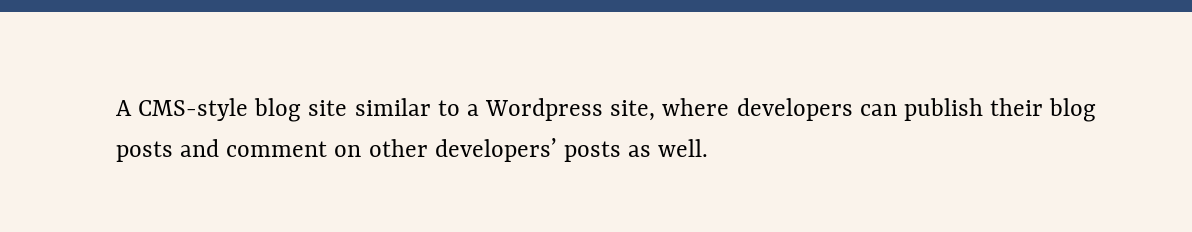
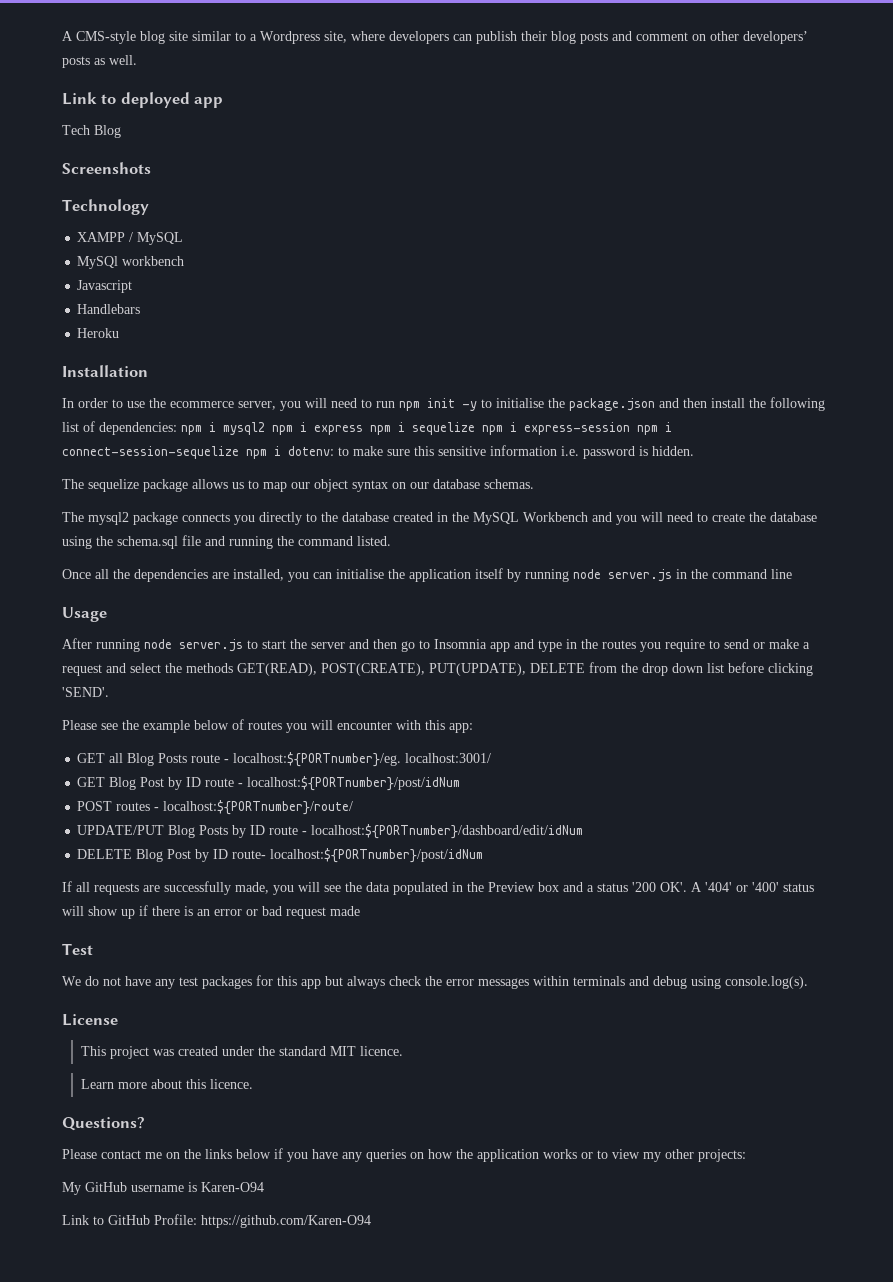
+ Link to deployed app
+ Tech Blog
+ Screenshots
+ Technology
+ XAMPP / MySQL
+ MySQl workbench
+ Javascript
+ Handlebars
+ Heroku
+ Installation
+ In order to use the ecommerce server, you will need to run npm init -y to initialise the package.json and then install the following list of dependencies: npm i mysql2 npm i express npm i sequelize npm i express-session npm i connect-session-sequelize npm i dotenv: to make sure this sensitive information i.e. password is hidden.
+ The sequelize package allows us to map our object syntax on our database schemas.
+ The mysql2 package connects you directly to the database created in the MySQL Workbench and you will need to create the database using the schema.sql file and running the command listed.
+ Once all the dependencies are installed, you can initialise the application itself by running node server.js in the command line
+ Usage
+ After running node server.js to start the server and then go to Insomnia app and type in the routes you require to send or make a request and select the methods GET(READ), POST(CREATE), PUT(UPDATE), DELETE from the drop down list before clicking 'SEND'.
+ Please see the example below of routes you will encounter with this app:
+ GET all Blog Posts route - localhost:${PORTnumber}/eg. localhost:3001/
+ GET Blog Post by ID route - localhost:${PORTnumber}/post/idNum
+ POST routes - localhost:${PORTnumber}/route/
+ UPDATE/PUT Blog Posts by ID route - localhost:${PORTnumber}/dashboard/edit/idNum
+ DELETE Blog Post by ID route- localhost:${PORTnumber}/post/idNum
+ If all requests are successfully made, you will see the data populated in the Preview box and a status '200 OK'. A '404' or '400' status will show up if there is an error or bad request made
+ Test
+ We do not have any test packages for this app but always check the error messages within terminals and debug using console.log(s).
+ License
+ This project was created under the standard MIT licence.
+ Learn more about this licence.
+ Questions?
+ Please contact me on the links below if you have any queries on how the application works or to view my other projects:
+ My GitHub username is Karen-O94
+ Link to GitHub Profile: https://github.com/Karen-O94

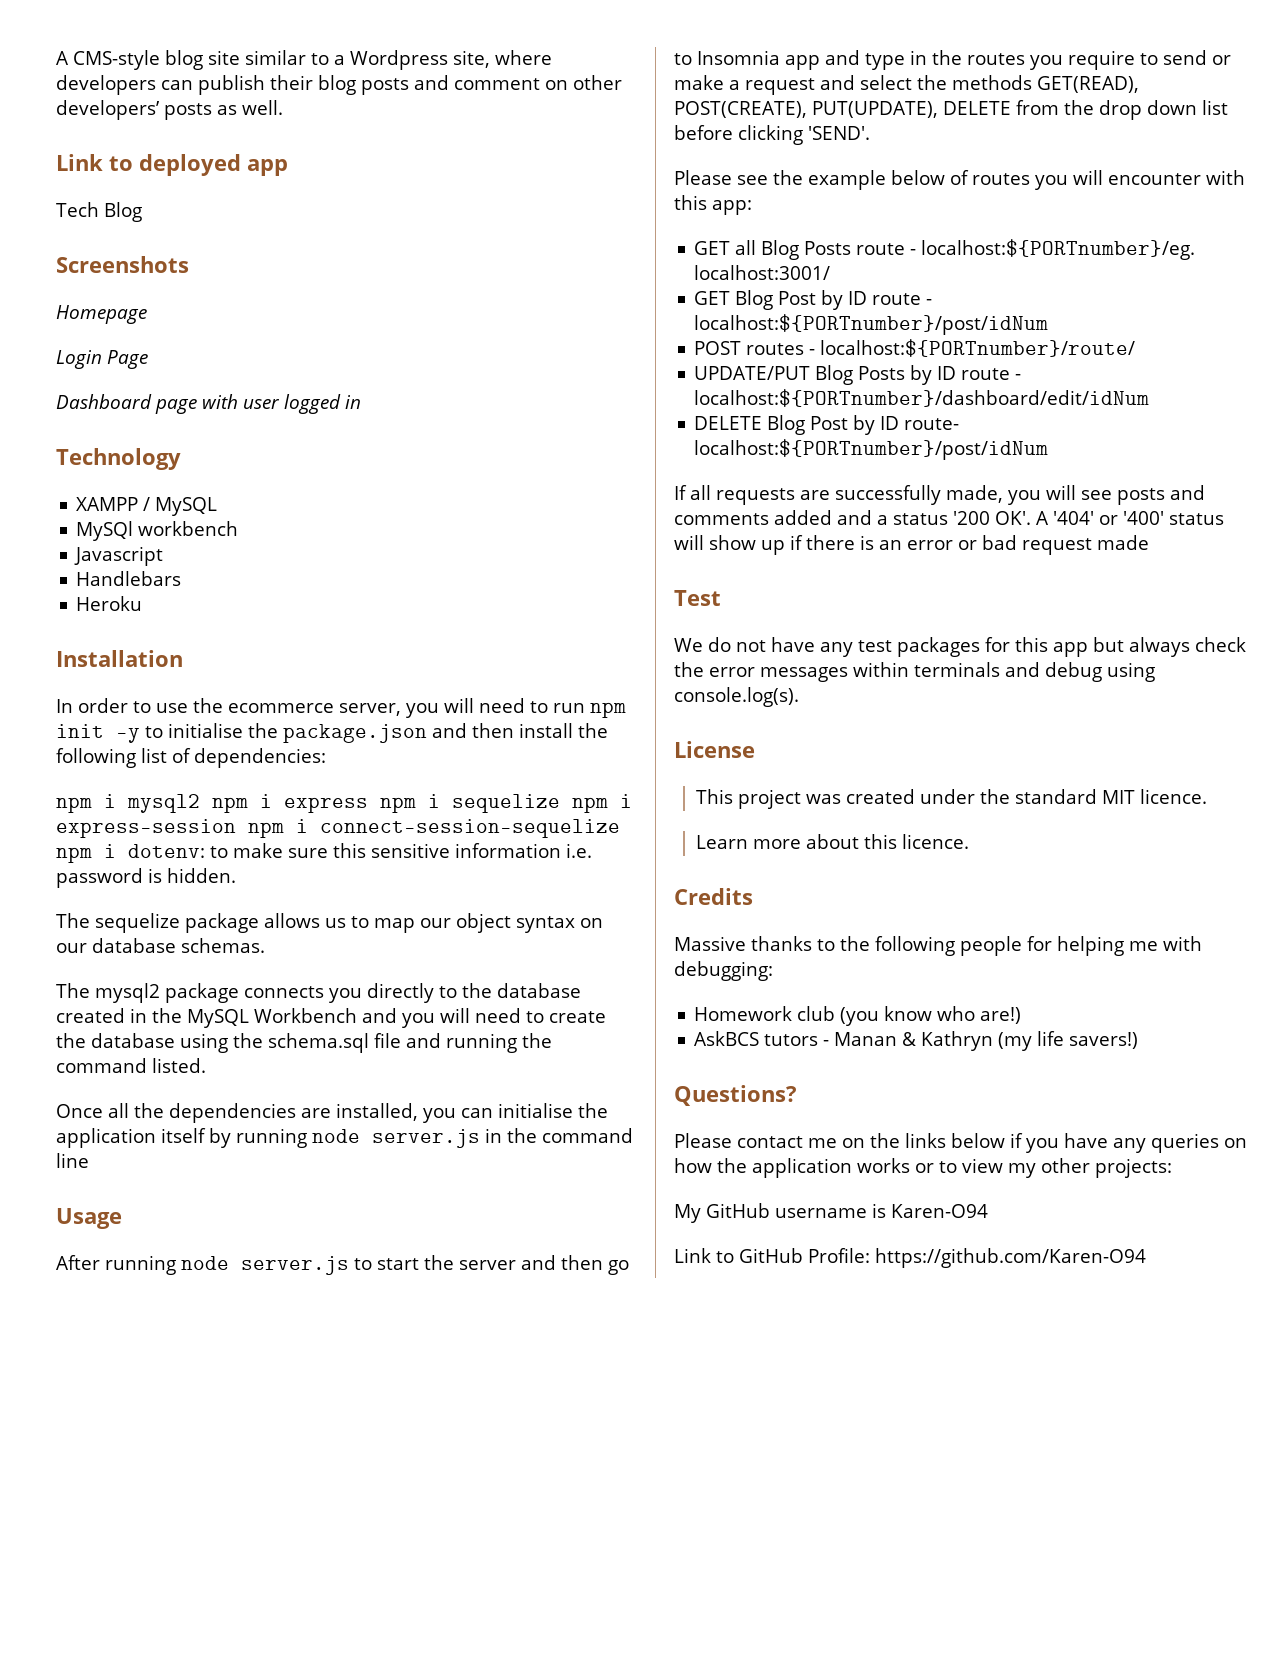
+ Homepage
+ Login Page
+ Dashboard page with user logged in
- In order to use the ecommerce server, you will need to run npm init -y to initialise the package.json and then install the following list of dependencies: npm i mysql2 npm i express npm i sequelize npm i express-session npm i connect-session-sequelize npm i dotenv: to make sure this sensitive information i.e. password is hidden.
+ In order to use the ecommerce server, you will need to run npm init -y to initialise the package.json and then install the following list of dependencies:
+ npm i mysql2 npm i express npm i sequelize npm i express-session npm i connect-session-sequelize npm i dotenv: to make sure this sensitive information i.e. password is hidden.
- If all requests are successfully made, you will see the data populated in the Preview box and a status '200 OK'. A '404' or '400' status will show up if there is an error or bad request made
+ If all requests are successfully made, you will see posts and comments added and a status '200 OK'. A '404' or '400' status will show up if there is an error or bad request made
+ Credits
+ Massive thanks to the following people for helping me with debugging:
+ Homework club (you know who are!)
+ AskBCS tutors - Manan & Kathryn (my life savers!)

